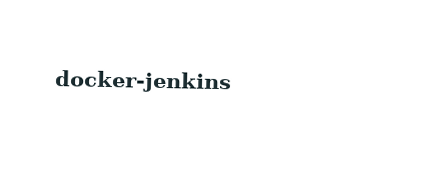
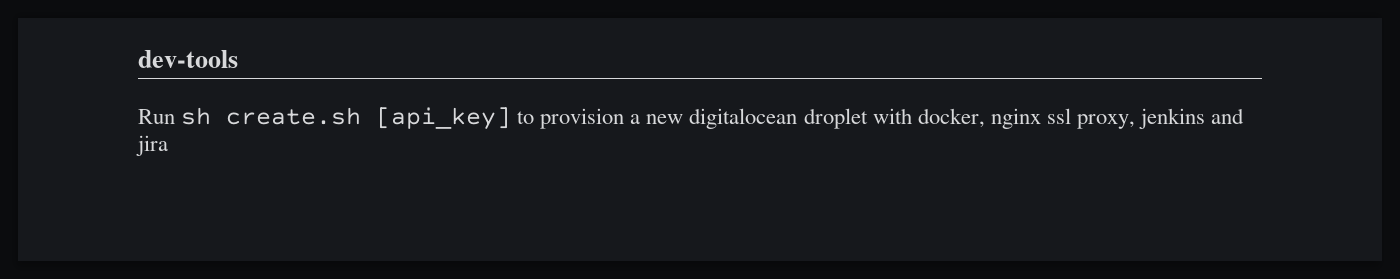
- docker-jenkins
+ dev-tools
+ Run sh create.sh [api_key] to provision a new digitalocean droplet with docker, nginx ssl proxy, jenkins and jira

